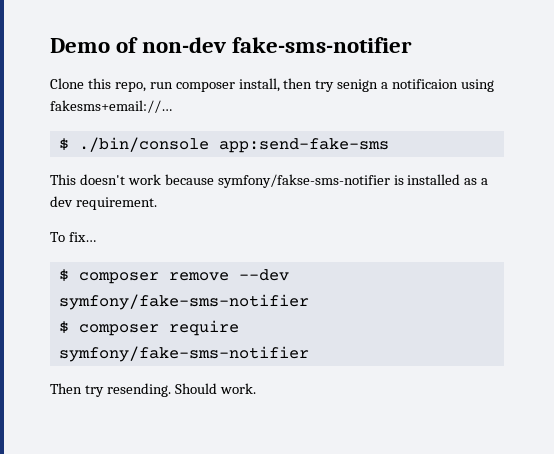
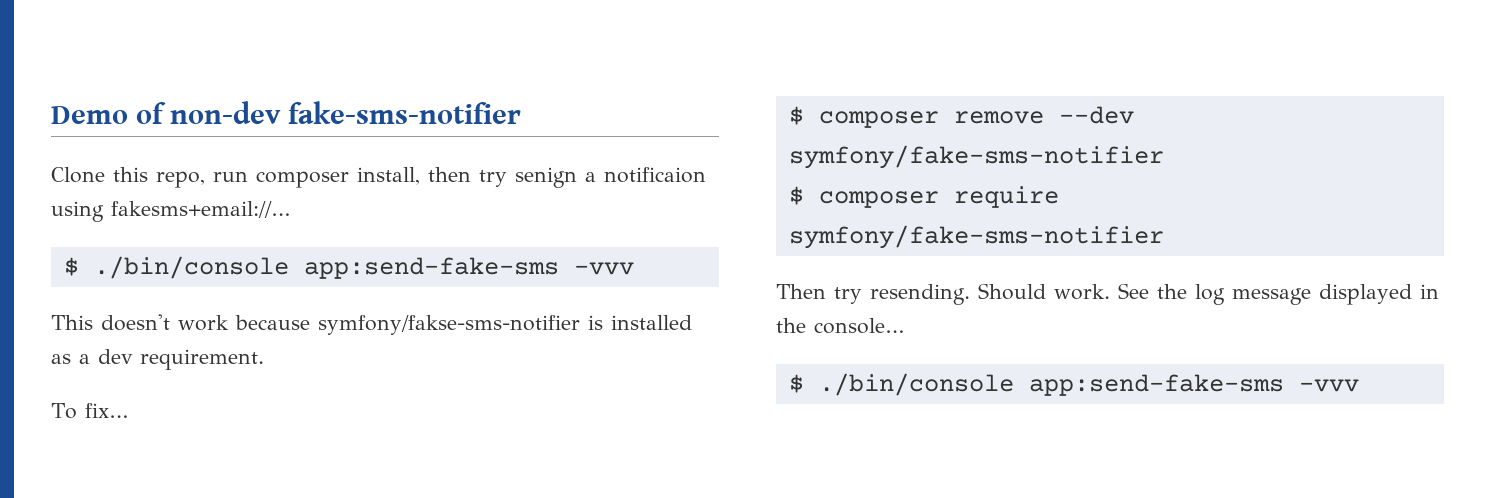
  Clone this repo, run composer install, then try senign a notificaion using fakesms+email://…
- $ ./bin/console app:send-fake-sms
+ $ ./bin/console app:send-fake-sms -vvv
+ See the log message displayed in the console…
+ $ ./bin/console app:send-fake-sms -vvv

